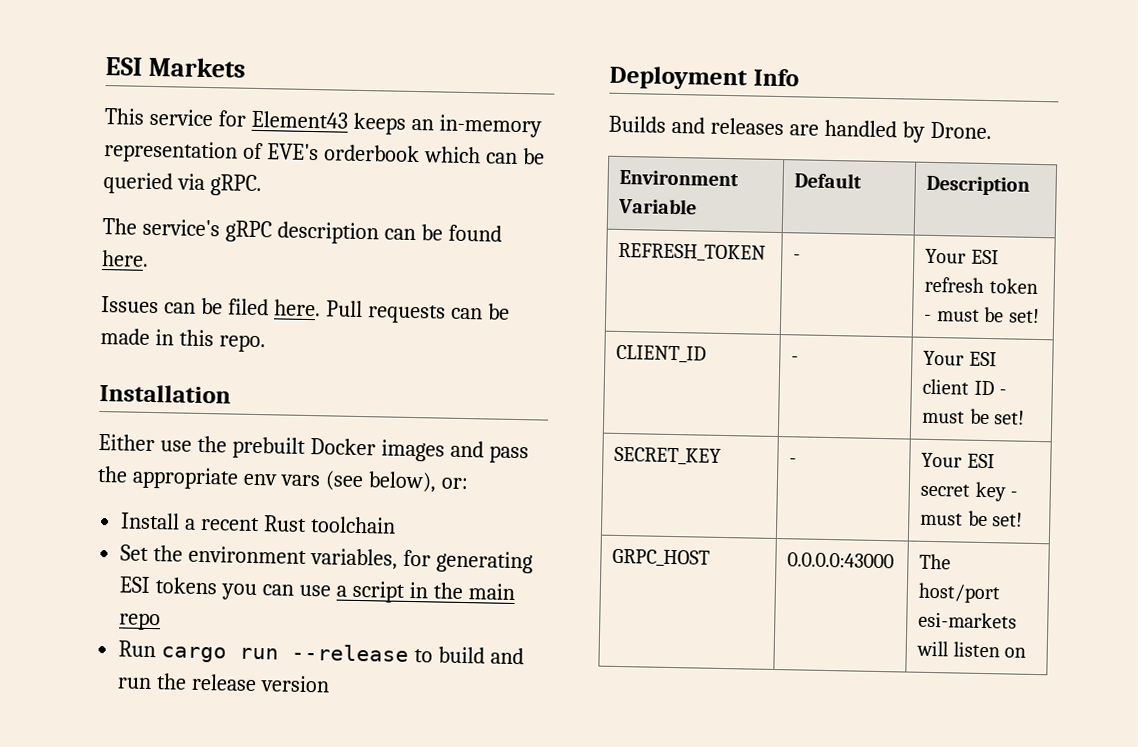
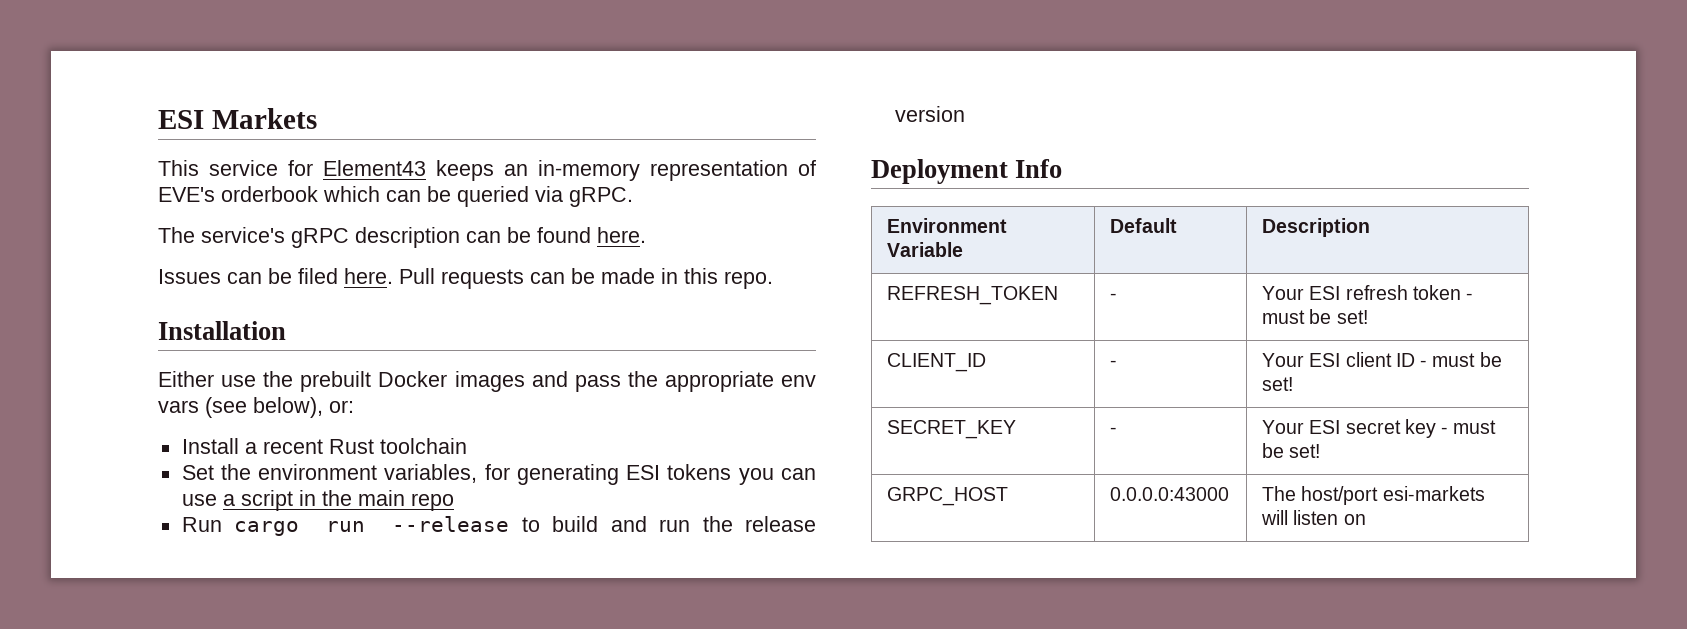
- Builds and releases are handled by Drone.

